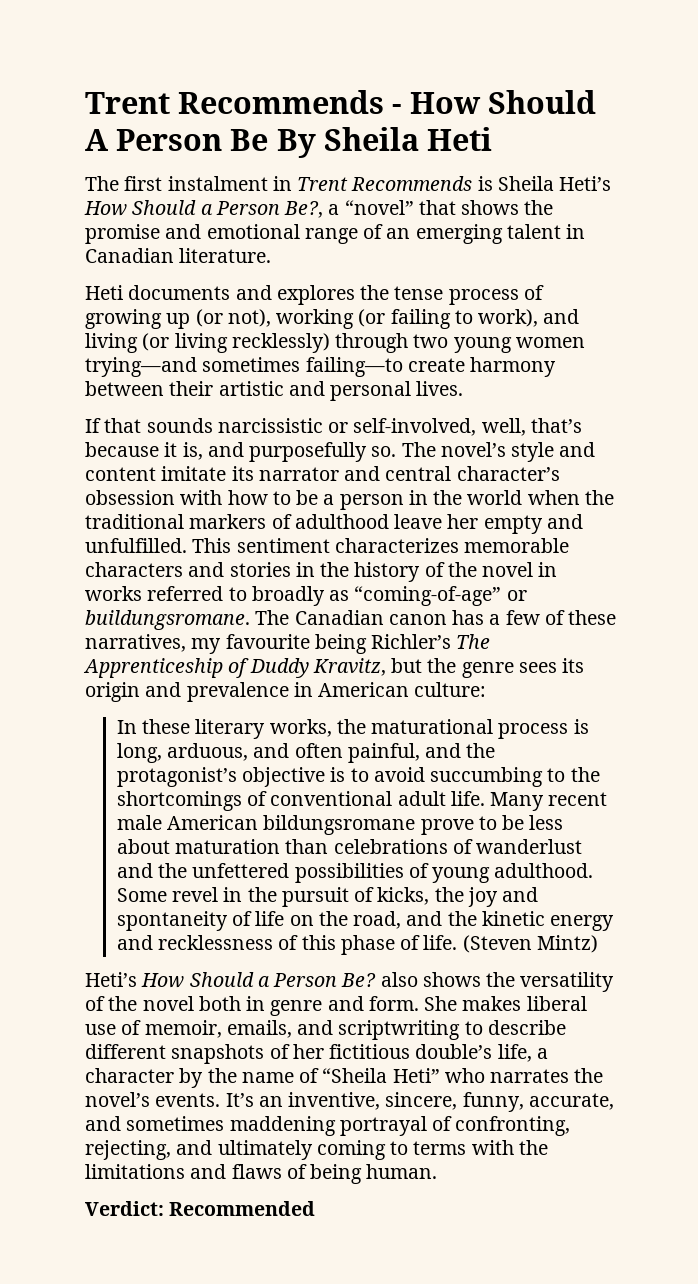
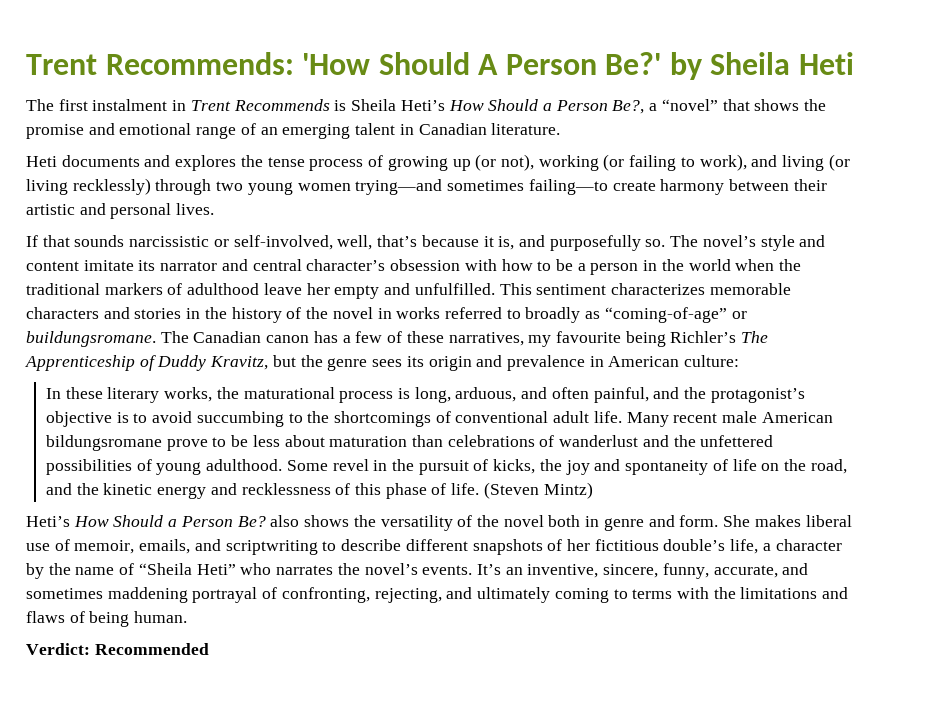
- Trent Recommends - How Should A Person Be By Sheila Heti
+ Trent Recommends: 'How Should A Person Be?' by Sheila Heti

